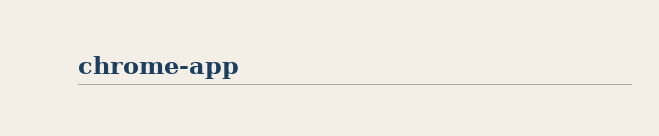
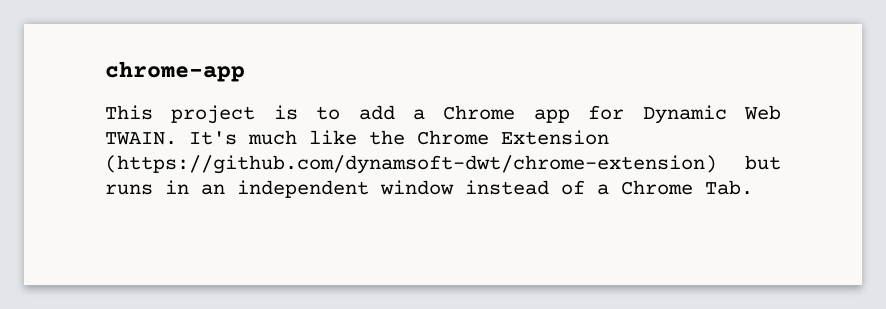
+ This project is to add a Chrome app for Dynamic Web TWAIN. It's much like the Chrome Extension (https://github.com/dynamsoft-dwt/chrome-extension) but runs in an independent window instead of a Chrome Tab.

